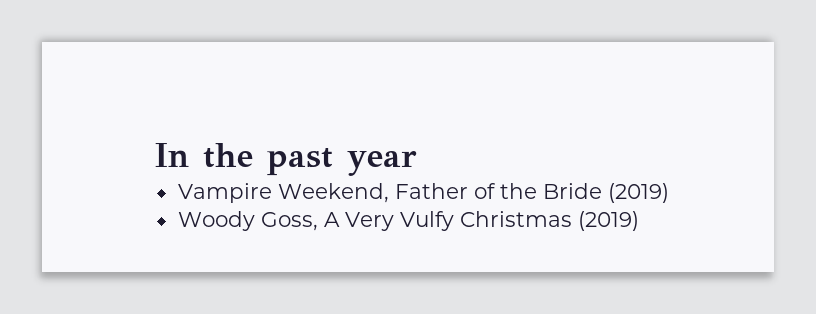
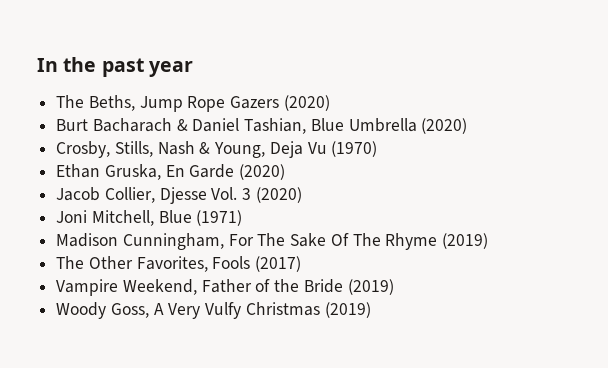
+ The Beths, Jump Rope Gazers (2020)
+ Burt Bacharach & Daniel Tashian, Blue Umbrella (2020)
+ Crosby, Stills, Nash & Young, Deja Vu (1970)
+ Ethan Gruska, En Garde (2020)
+ Jacob Collier, Djesse Vol. 3 (2020)
+ Joni Mitchell, Blue (1971)
+ Madison Cunningham, For The Sake Of The Rhyme (2019)
+ The Other Favorites, Fools (2017)

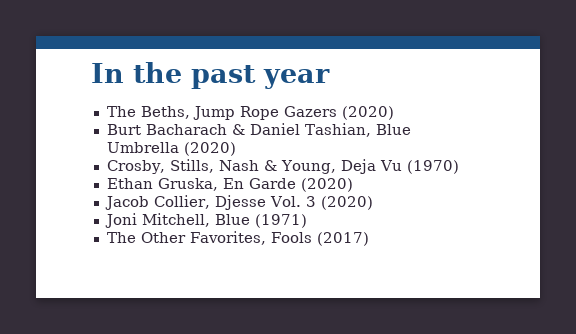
- Madison Cunningham, For The Sake Of The Rhyme (2019)
- Vampire Weekend, Father of the Bride (2019)
- Woody Goss, A Very Vulfy Christmas (2019)

